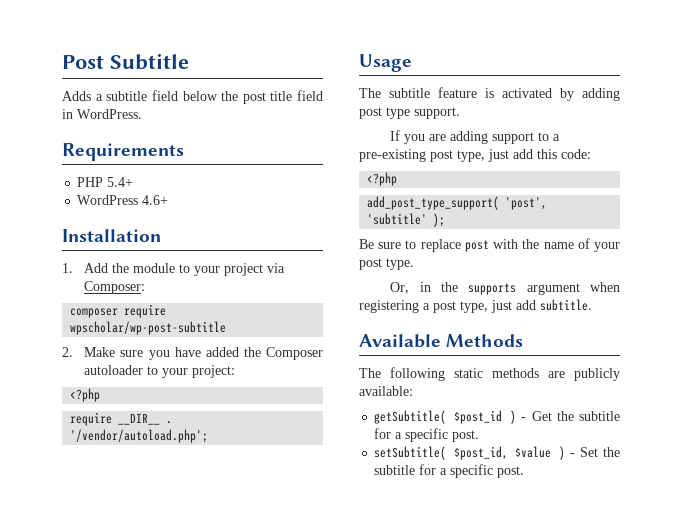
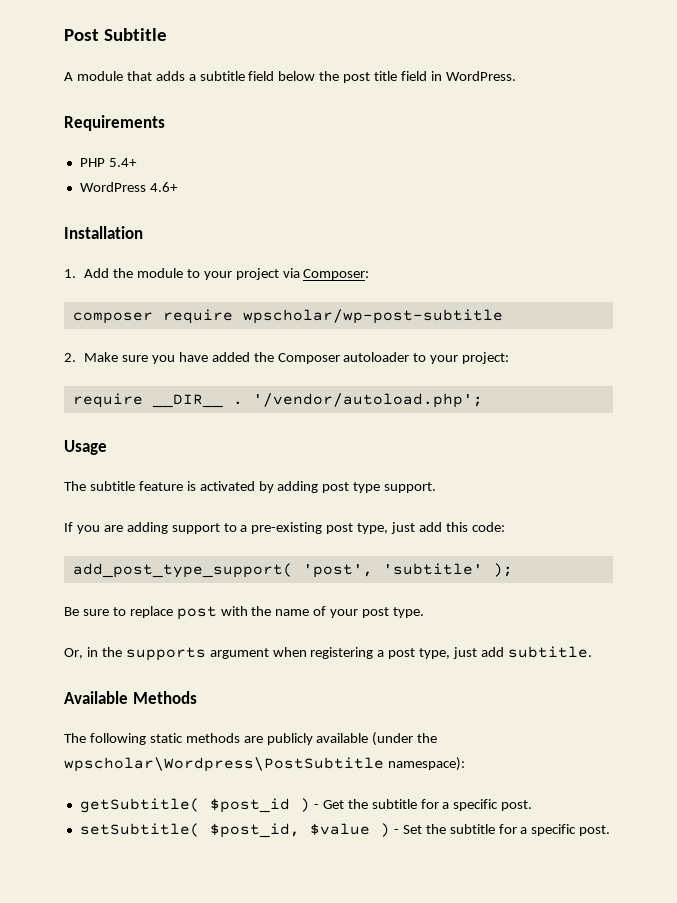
- Adds a subtitle field below the post title field in WordPress.
+ A module that adds a subtitle field below the post title field in WordPress.
  2. Make sure you have added the Composer autoloader to your project:
- <?php
  If you are adding support to a pre-existing post type, just add this code:
- <?php
- The following static methods are publicly available:
+ The following static methods are publicly available (under the wpscholar\Wordpress\PostSubtitle namespace):

